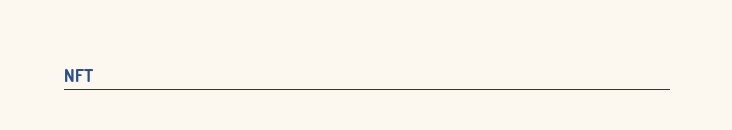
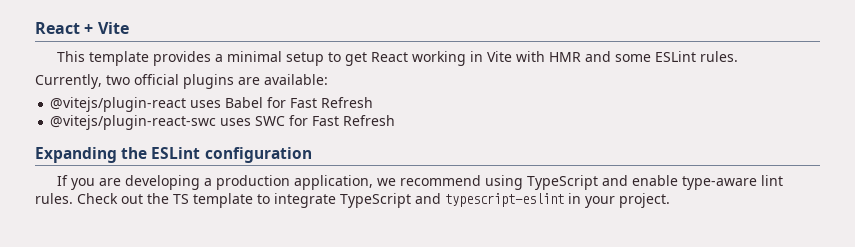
- NFT
+ React + Vite
+ This template provides a minimal setup to get React working in Vite with HMR and some ESLint rules.
+ Currently, two official plugins are available:
+ @vitejs/plugin-react uses Babel for Fast Refresh
+ @vitejs/plugin-react-swc uses SWC for Fast Refresh
+ Expanding the ESLint configuration
+ If you are developing a production application, we recommend using TypeScript and enable type-aware lint rules. Check out the TS template to integrate TypeScript and typescript-eslint in your project.

